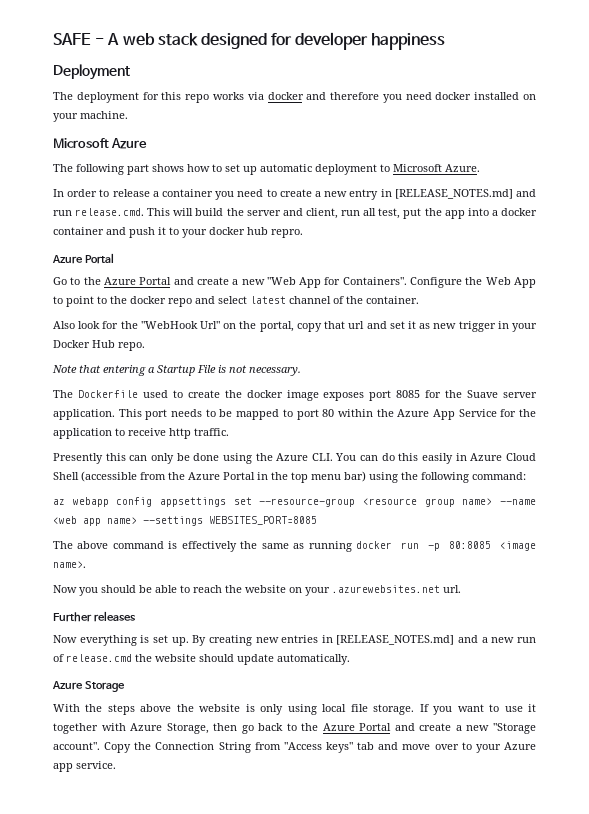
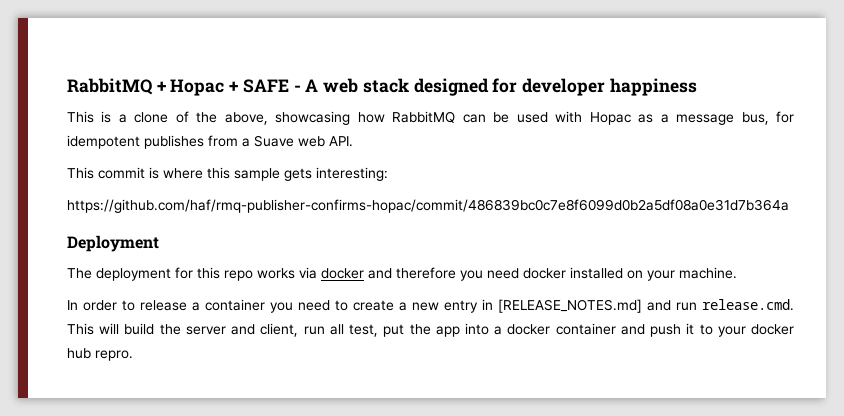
- SAFE - A web stack designed for developer happiness
+ RabbitMQ + Hopac + SAFE - A web stack designed for developer happiness
+ This is a clone of the above, showcasing how RabbitMQ can be used with Hopac as a message bus, for idempotent publishes from a Suave web API.
+ This commit is where this sample gets interesting:
+ https://github.com/haf/rmq-publisher-confirms-hopac/commit/486839bc0c7e8f6099d0b2a5df08a0e31d7b364a
- Microsoft Azure
- The following part shows how to set up automatic deployment to Microsoft Azure.
  In order to release a container you need to create a new entry in [RELEASE_NOTES.md] and run release.cmd. This will build the server and client, run all test, put the app into a docker container and push it to your docker hub repro.
- Azure Portal
- Go to the Azure Portal and create a new "Web App for Containers". Configure the Web App to point to the docker repo and select latest channel of the container.
- Also look for the "WebHook Url" on the portal, copy that url and set it as new trigger in your Docker Hub repo.
- Note that entering a Startup File is not necessary.
- The Dockerfile used to create the docker image exposes port 8085 for the Suave server application. This port needs to be mapped to port 80 within the Azure App Service for the application to receive http traffic.
- Presently this can only be done using the Azure CLI. You can do this easily in Azure Cloud Shell (accessible from the Azure Portal in the top menu bar) using the following command:
- az webapp config appsettings set --resource-group <resource group name> --name <web app name> --settings WEBSITES_PORT=8085
- The above command is effectively the same as running docker run -p 80:8085 <image name>.
- Now you should be able to reach the website on your .azurewebsites.net url.
- Further releases
- Now everything is set up. By creating new entries in [RELEASE_NOTES.md] and a new run of release.cmd the website should update automatically.
- Azure Storage
- With the steps above the website is only using local file storage. If you want to use it together with Azure Storage, then go back to the Azure Portal and create a new "Storage account". Copy the Connection String from "Access keys" tab and move over to your Azure app service.

